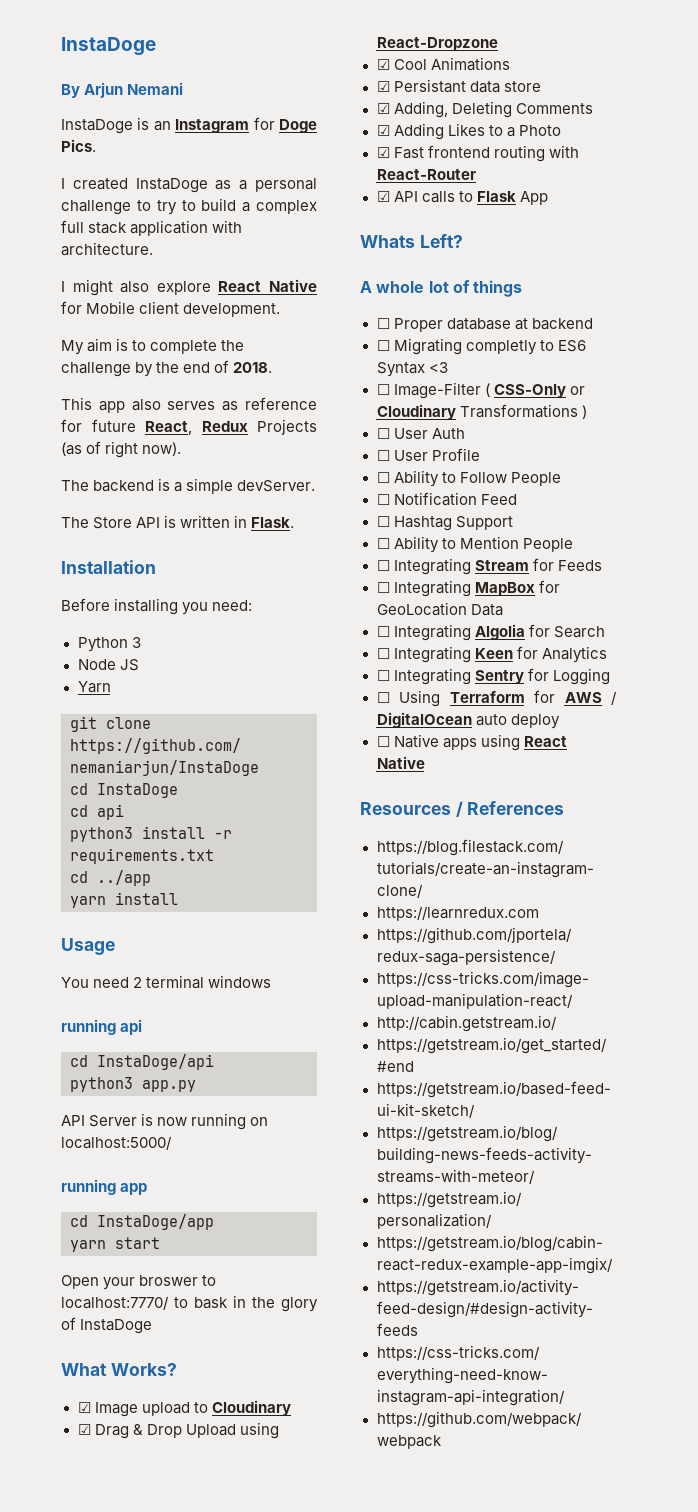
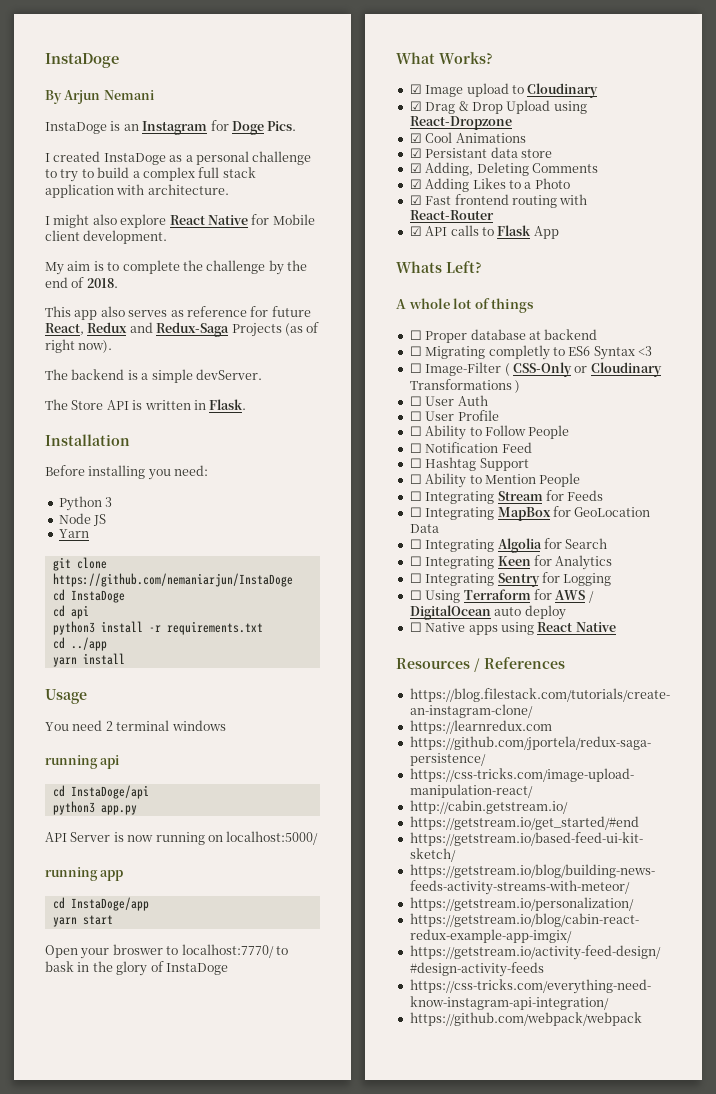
- This app also serves as reference for future React, Redux Projects (as of right now).
+ This app also serves as reference for future React, Redux and Redux-Saga Projects (as of right now).

